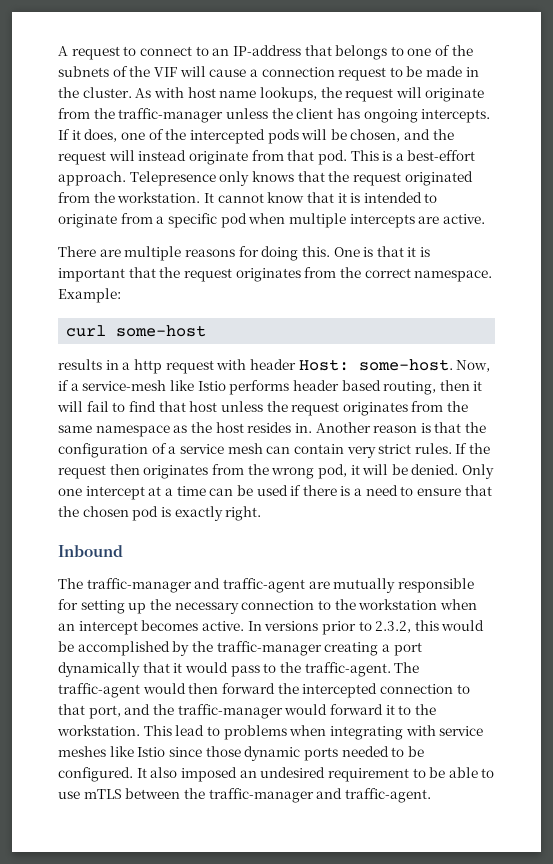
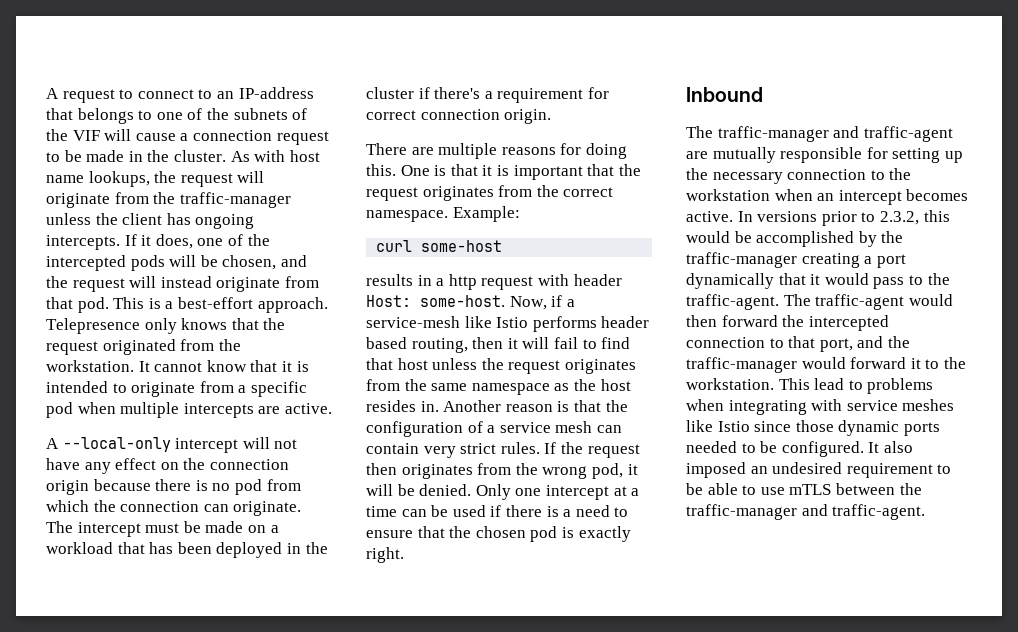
+ A --local-only intercept will not have any effect on the connection origin because there is no pod from which the connection can originate. The intercept must be made on a workload that has been deployed in the cluster if there's a requirement for correct connection origin.

